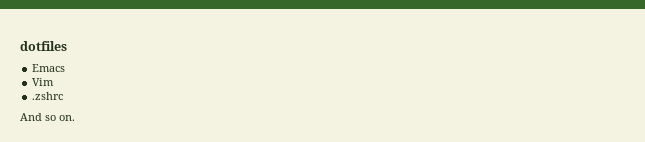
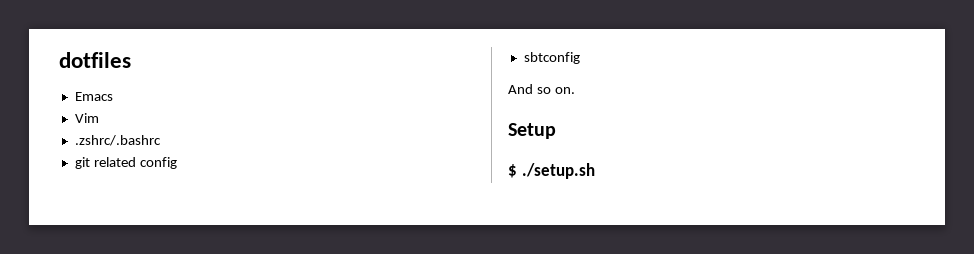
- .zshrc
+ .zshrc/.bashrc
+ git related config
+ sbtconfig
+ Setup
+ $ ./setup.sh

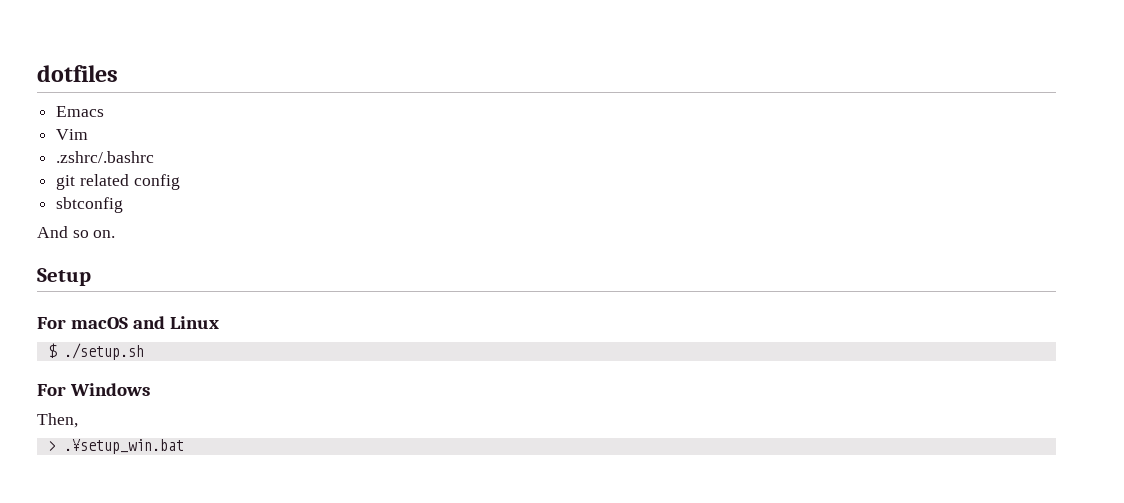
+ For macOS and Linux
  $ ./setup.sh
+ For Windows
+ Then,
+ > .¥setup_win.bat

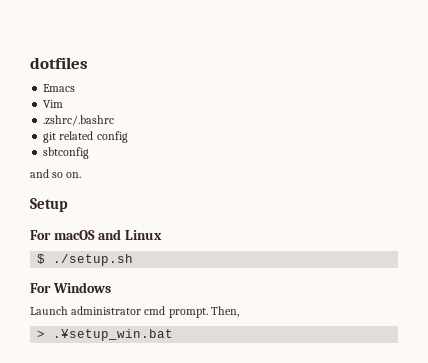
- And so on.
+ and so on.
+ Launch administrator cmd prompt.

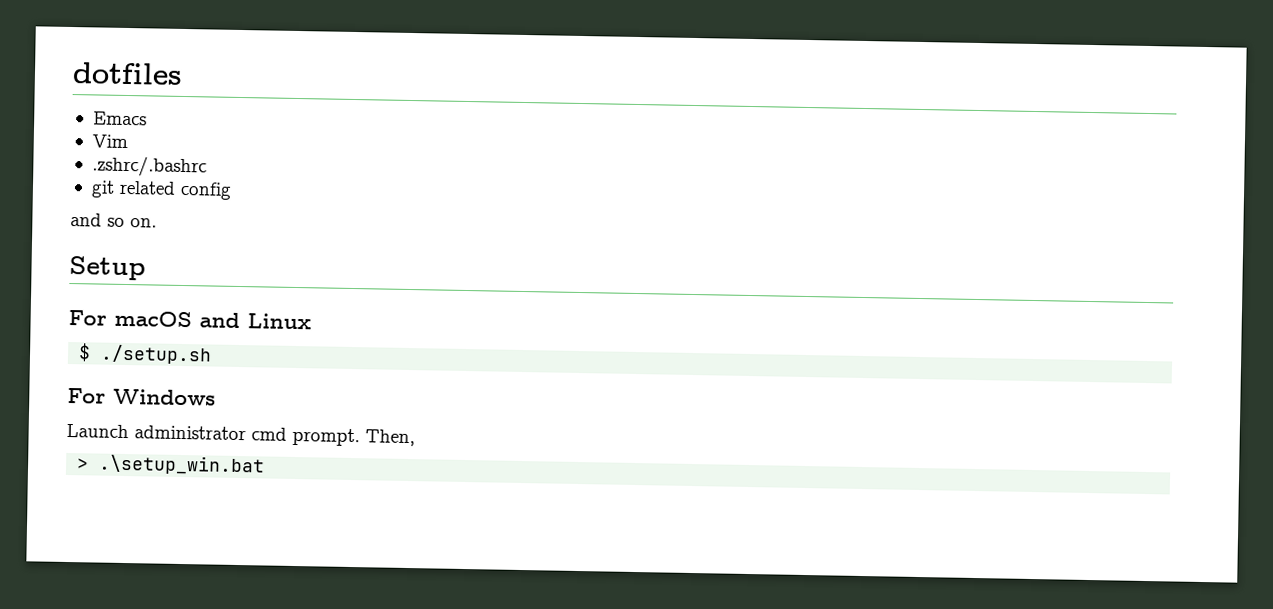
- sbtconfig
- > .¥setup_win.bat
+ > .\setup_win.bat

